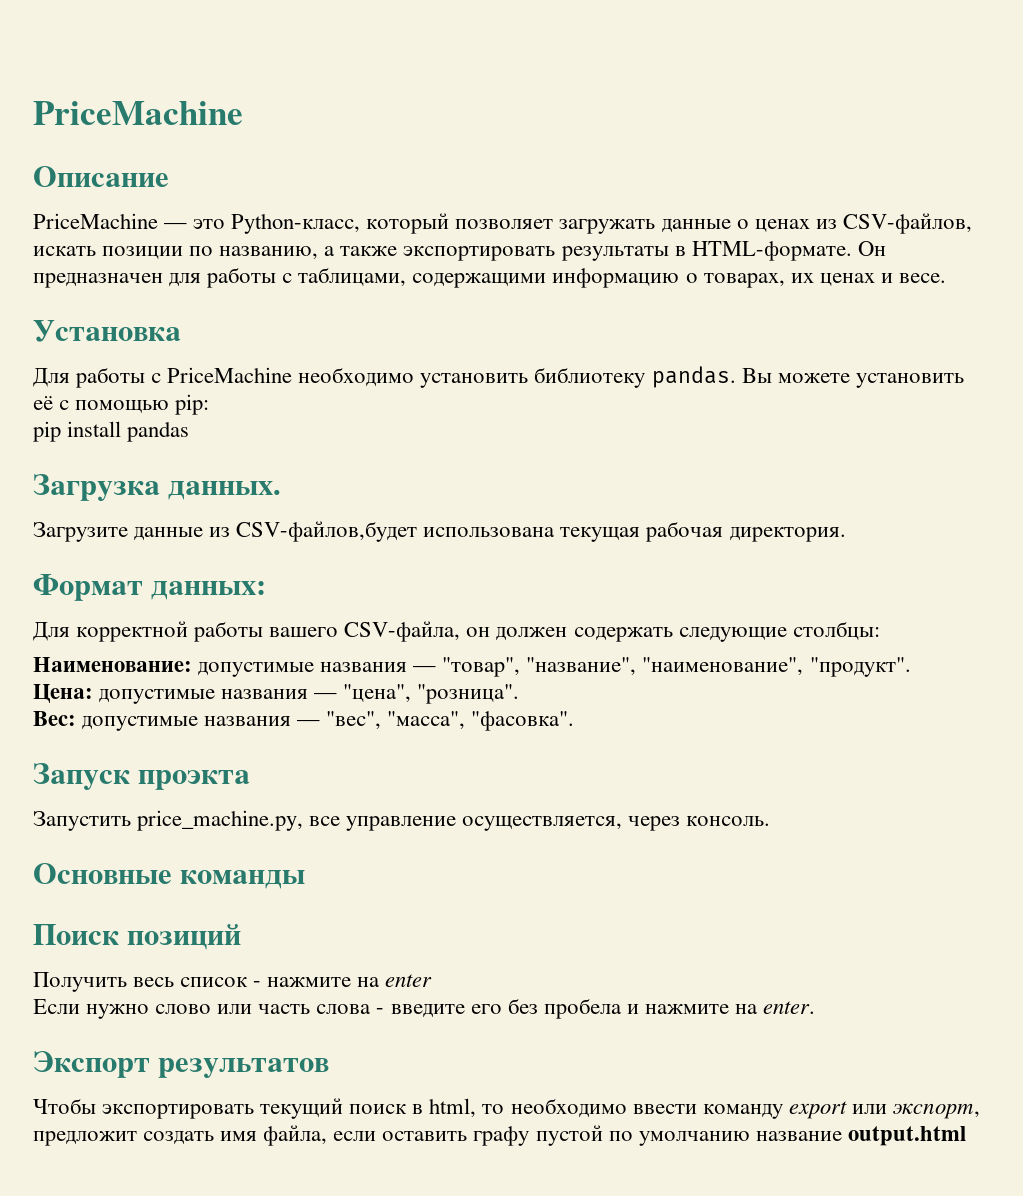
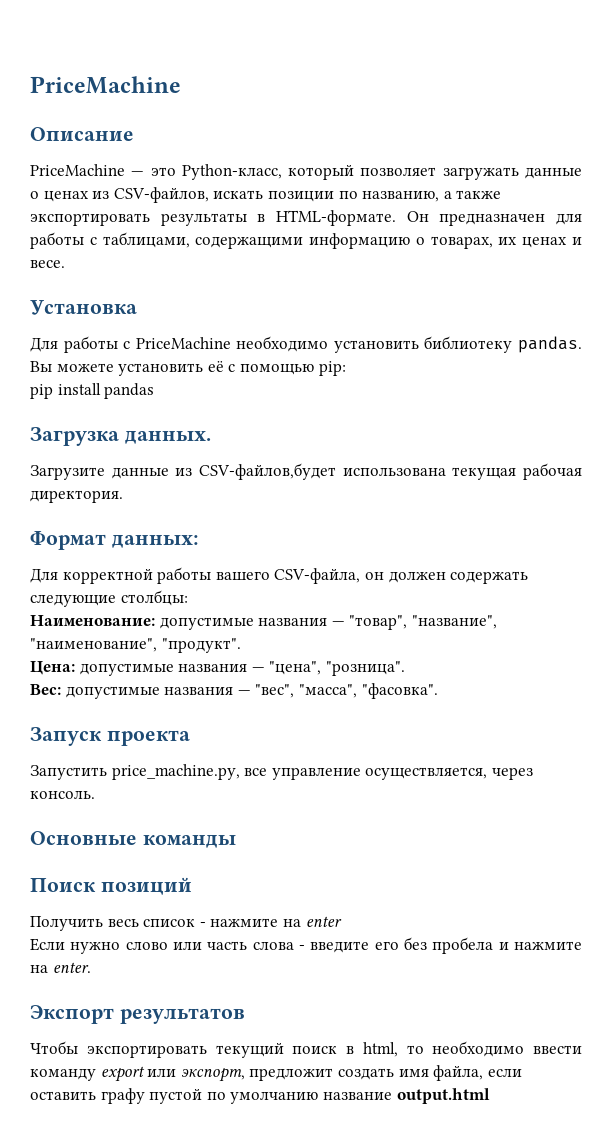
- Запуск проэкта
+ Запуск проекта

